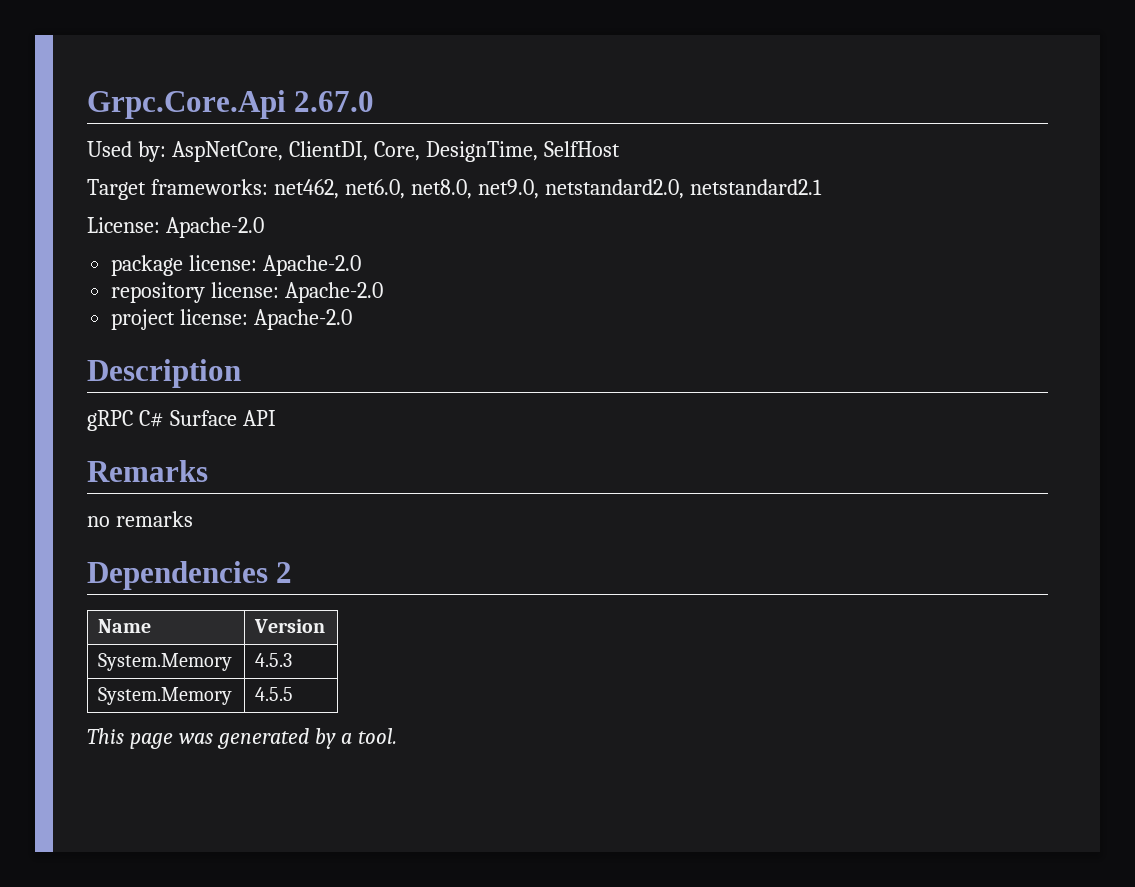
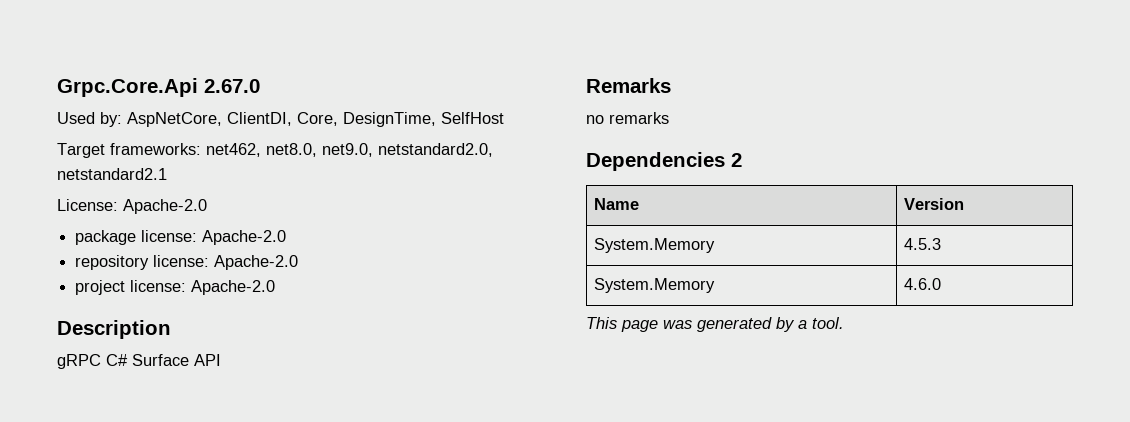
- Target frameworks: net462, net6.0, net8.0, net9.0, netstandard2.0, netstandard2.1
+ Target frameworks: net462, net8.0, net9.0, netstandard2.0, netstandard2.1
- System.Memory | 4.5.5
+ System.Memory | 4.6.0

